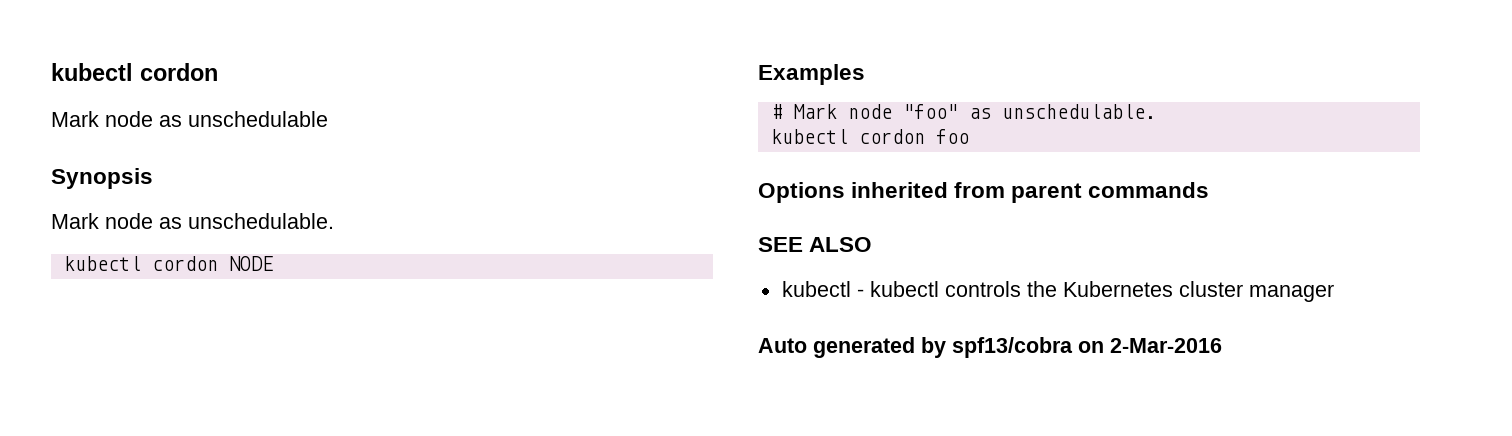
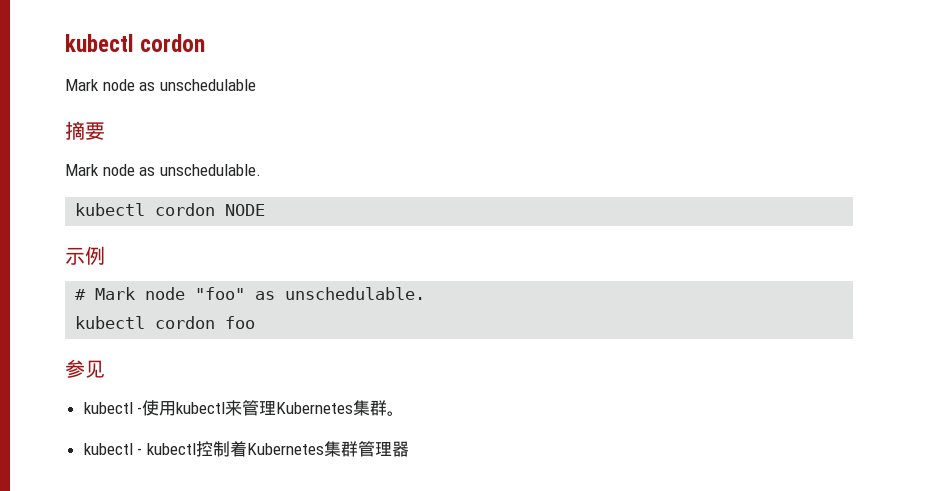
- Synopsis
+ 摘要
- Examples
+ 示例
- Options inherited from parent commands
- SEE ALSO
- kubectl - kubectl controls the Kubernetes cluster manager
- Auto generated by spf13/cobra on 2-Mar-2016
+ 参见
+ kubectl -使用kubectl来管理Kubernetes集群。
+ kubectl - kubectl控制着Kubernetes集群管理器

